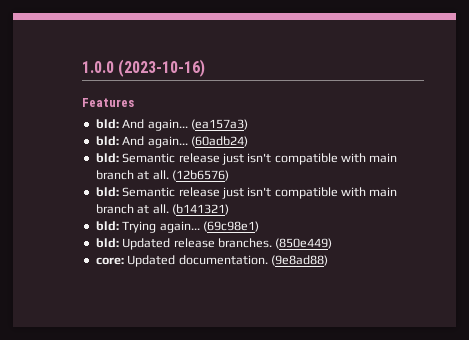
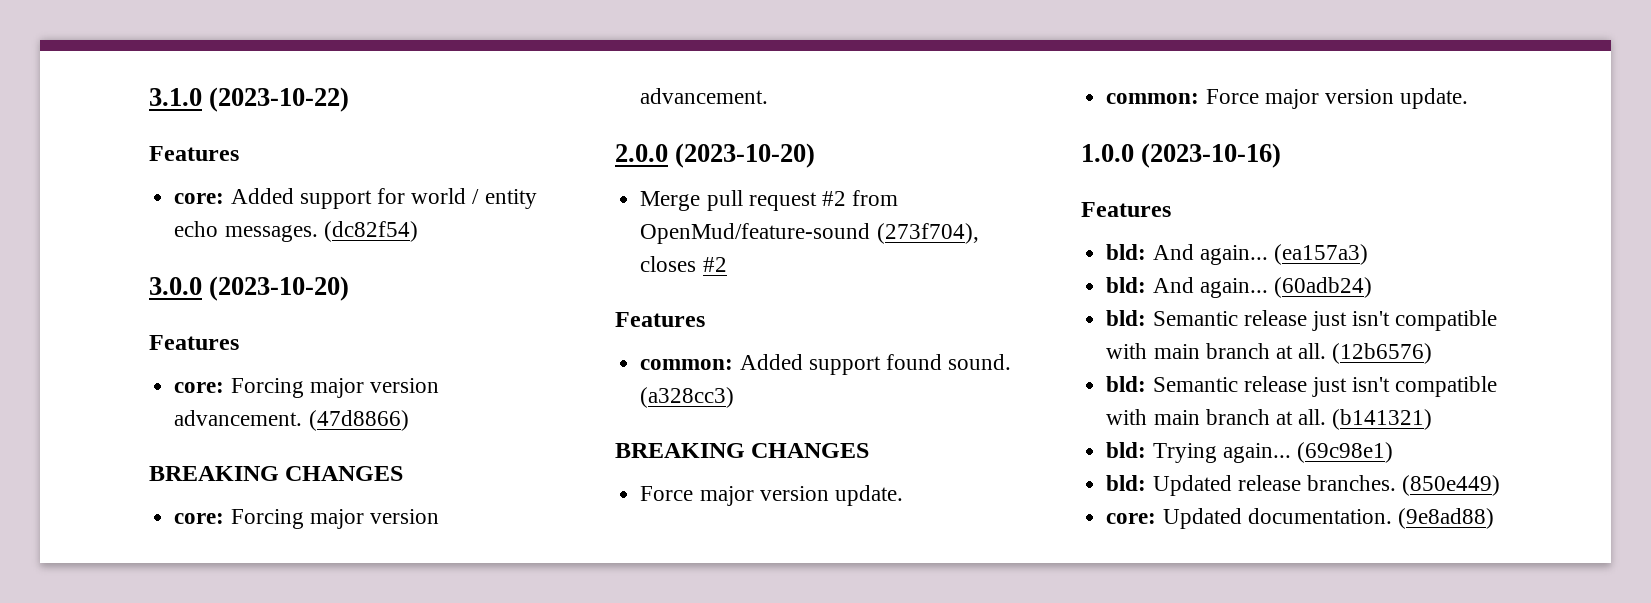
+ 3.1.0 (2023-10-22)
+ Features
+ core: Added support for world / entity echo messages. (dc82f54)
+ 3.0.0 (2023-10-20)
+ Features
+ core: Forcing major version advancement. (47d8866)
+ BREAKING CHANGES
+ core: Forcing major version advancement.
+ 2.0.0 (2023-10-20)
+ Merge pull request #2 from OpenMud/feature-sound (273f704), closes #2
+ Features
+ common: Added support found sound. (a328cc3)
+ BREAKING CHANGES
+ Force major version update.
+ common: Force major version update.

